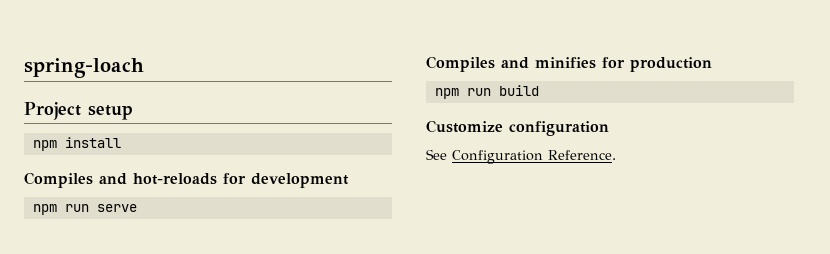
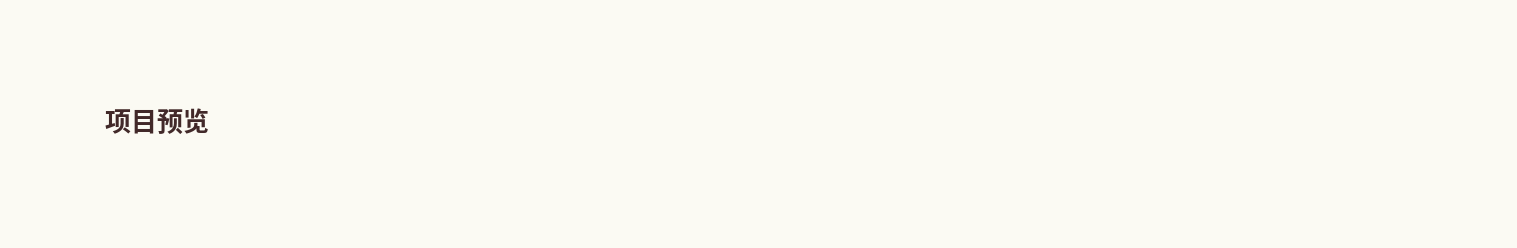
- spring-loach
- Project setup
- npm install
- Compiles and hot-reloads for development
- npm run serve
- Compiles and minifies for production
- npm run build
- Customize configuration
- See Configuration Reference.
+ 项目预览

